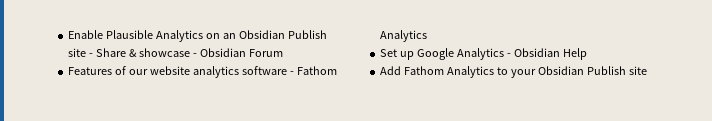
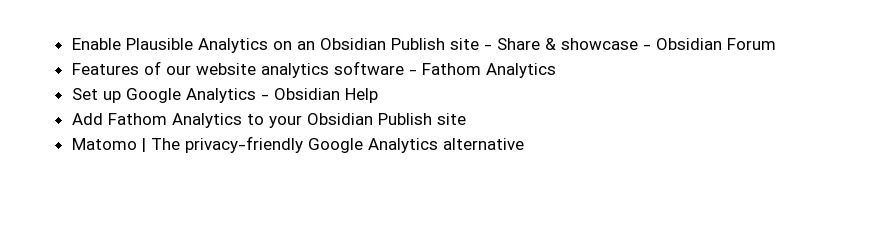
+ Matomo | The privacy-friendly Google Analytics alternative

